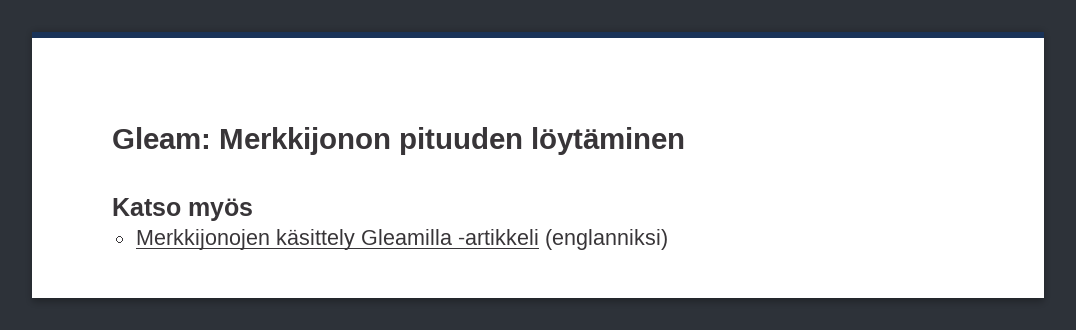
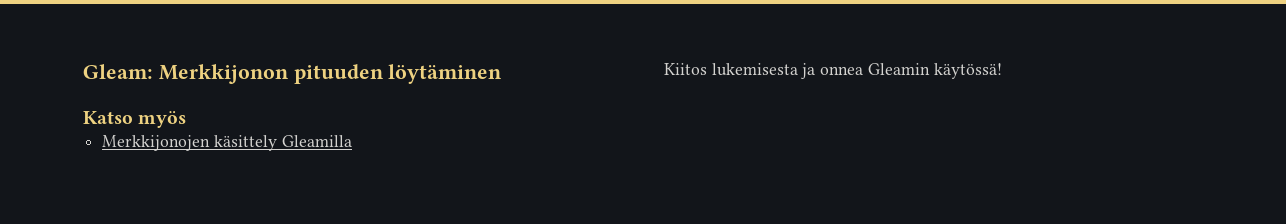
- Merkkijonojen käsittely Gleamilla -artikkeli (englanniksi)
+ Merkkijonojen käsittely Gleamilla
+ Kiitos lukemisesta ja onnea Gleamin käytössä!

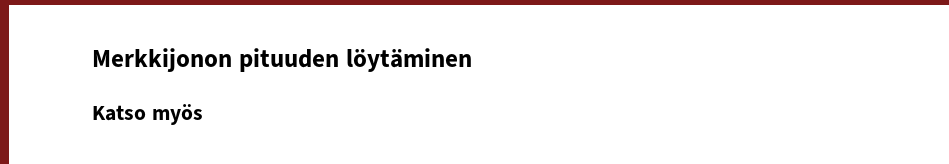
- Gleam: Merkkijonon pituuden löytäminen
+ Merkkijonon pituuden löytäminen
- Merkkijonojen käsittely Gleamilla
- Kiitos lukemisesta ja onnea Gleamin käytössä!

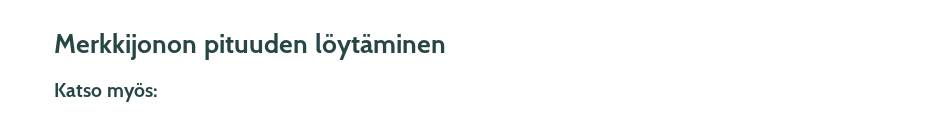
- Katso myös
+ Katso myös:

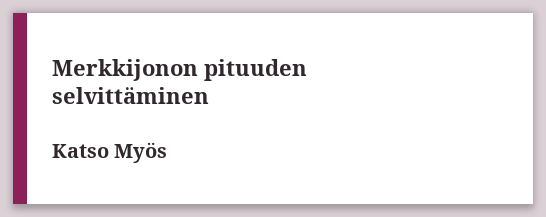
- Merkkijonon pituuden löytäminen
+ Merkkijonon pituuden selvittäminen
- Katso myös:
+ Katso Myös

